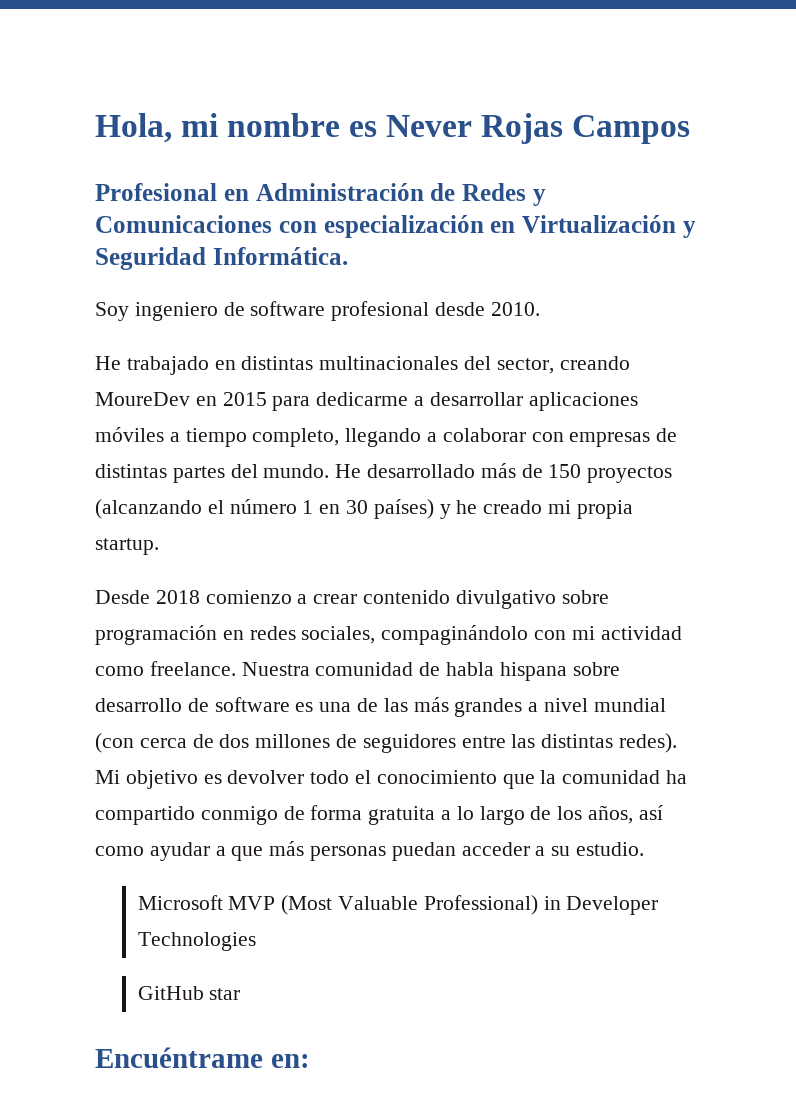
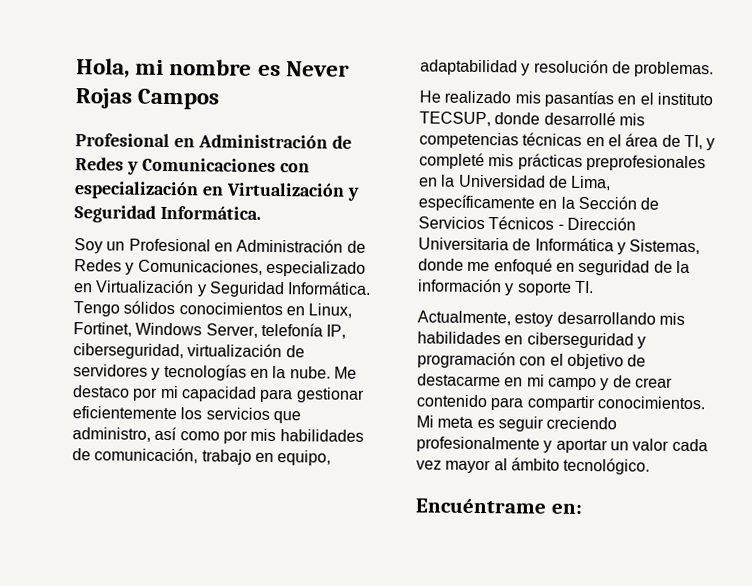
- Soy ingeniero de software profesional desde 2010.
- He trabajado en distintas multinacionales del sector, creando MoureDev en 2015 para dedicarme a desarrollar aplicaciones móviles a tiempo completo, llegando a colaborar con empresas de distintas partes del mundo. He desarrollado más de 150 proyectos (alcanzando el número 1 en 30 países) y he creado mi propia startup.
- Desde 2018 comienzo a crear contenido divulgativo sobre programación en redes sociales, compaginándolo con mi actividad como freelance. Nuestra comunidad de habla hispana sobre desarrollo de software es una de las más grandes a nivel mundial (con cerca de dos millones de seguidores entre las distintas redes). Mi objetivo es devolver todo el conocimiento que la comunidad ha compartido conmigo de forma gratuita a lo largo de los años, así como ayudar a que más personas puedan acceder a su estudio.
- Microsoft MVP (Most Valuable Professional) in Developer Technologies
- GitHub star
+ Soy un Profesional en Administración de Redes y Comunicaciones, especializado en Virtualización y Seguridad Informática. Tengo sólidos conocimientos en Linux, Fortinet, Windows Server, telefonía IP, ciberseguridad, virtualización de servidores y tecnologías en la nube. Me destaco por mi capacidad para gestionar eficientemente los servicios que administro, así como por mis habilidades de comunicación, trabajo en equipo, adaptabilidad y resolución de problemas.
+ He realizado mis pasantías en el instituto TECSUP, donde desarrollé mis competencias técnicas en el área de TI, y completé mis prácticas preprofesionales en la Universidad de Lima, específicamente en la Sección de Servicios Técnicos - Dirección Universitaria de Informática y Sistemas, donde me enfoqué en seguridad de la información y soporte TI.
+ Actualmente, estoy desarrollando mis habilidades en ciberseguridad y programación con el objetivo de destacarme en mi campo y de crear contenido para compartir conocimientos. Mi meta es seguir creciendo profesionalmente y aportar un valor cada vez mayor al ámbito tecnológico.

